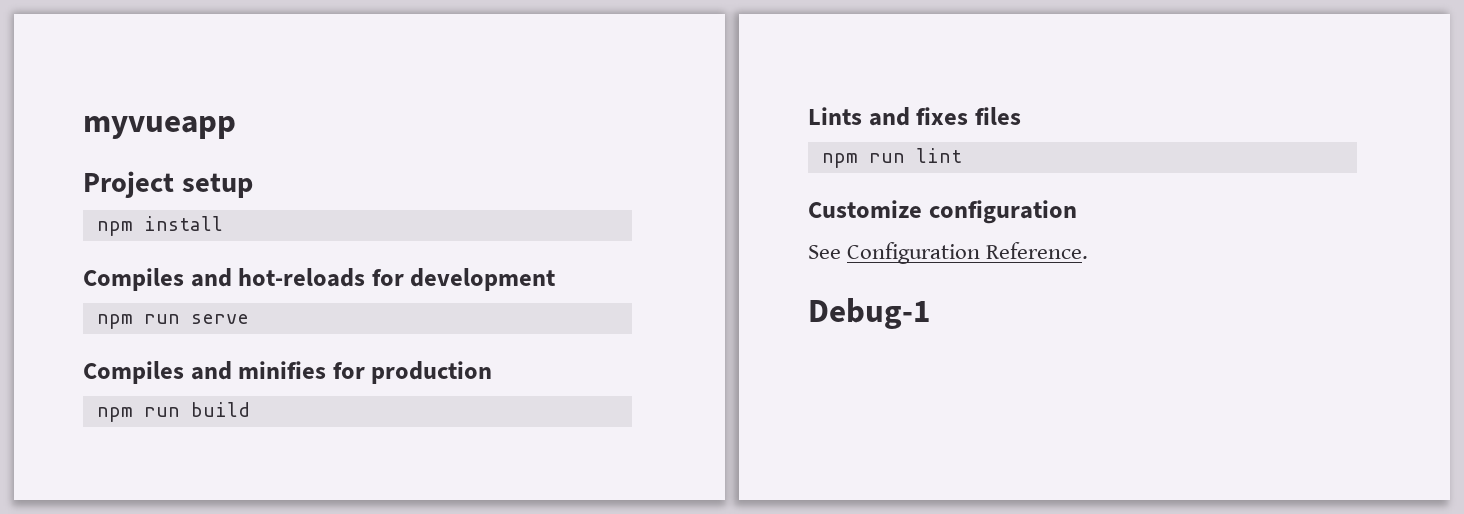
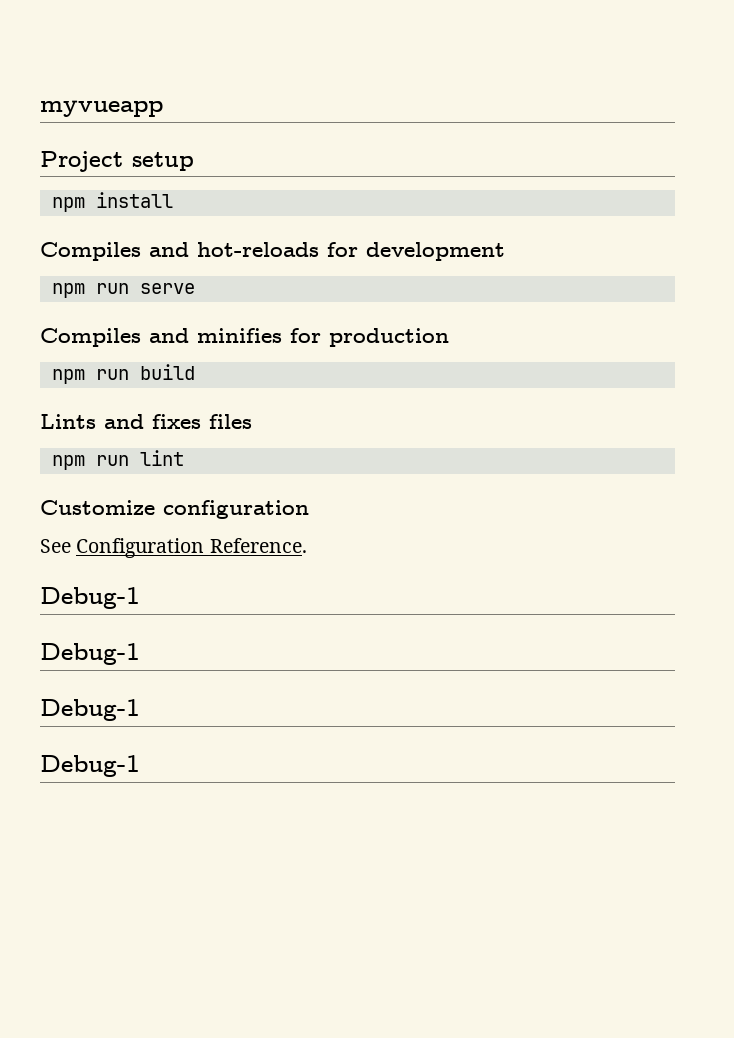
  See Configuration Reference.
+ Debug-1
+ Debug-1
+ Debug-1

